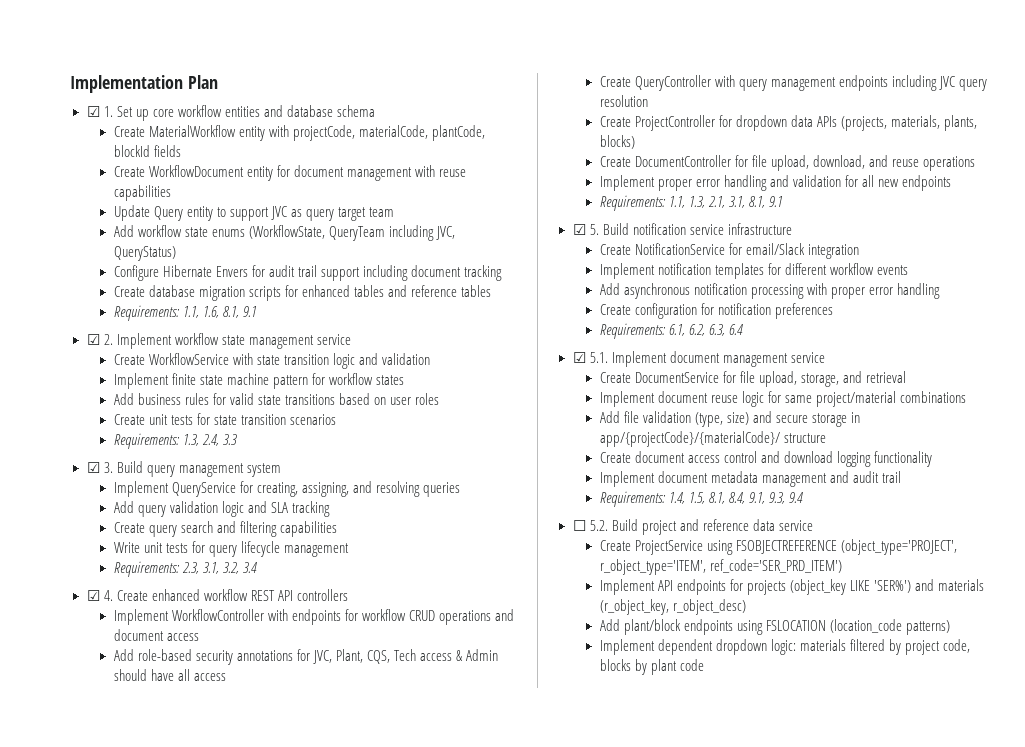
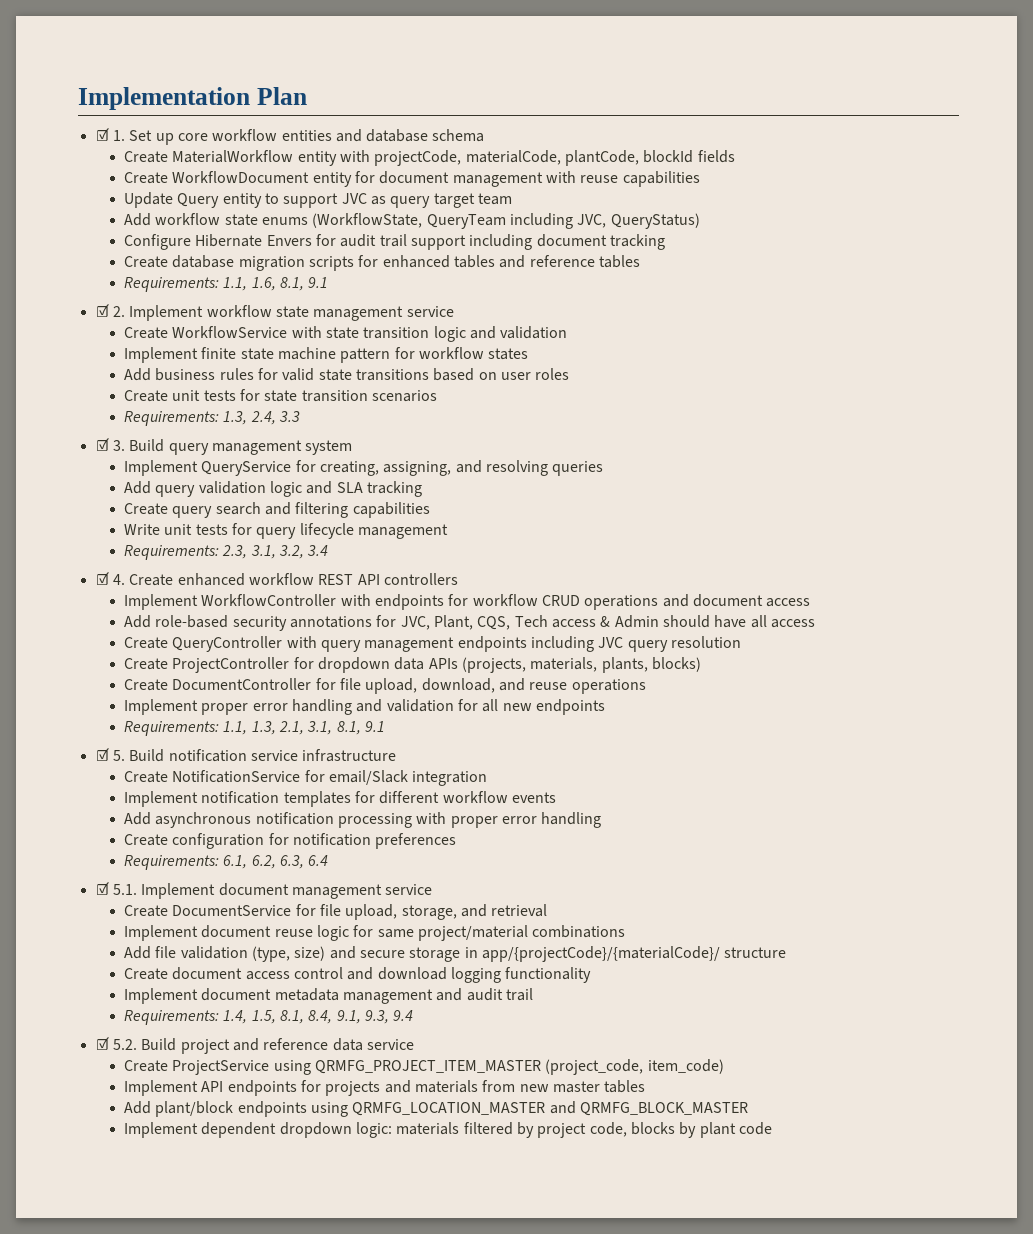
- ☐ 5.2. Build project and reference data service
+ ☑ 5.2. Build project and reference data service
- Create ProjectService using FSOBJECTREFERENCE (object_type='PROJECT', r_object_type='ITEM', ref_code='SER_PRD_ITEM')
+ Create ProjectService using QRMFG_PROJECT_ITEM_MASTER (project_code, item_code)
- Implement API endpoints for projects (object_key LIKE 'SER%') and materials (r_object_key, r_object_desc)
+ Implement API endpoints for projects and materials from new master tables
- Add plant/block endpoints using FSLOCATION (location_code patterns)
+ Add plant/block endpoints using QRMFG_LOCATION_MASTER and QRMFG_BLOCK_MASTER

